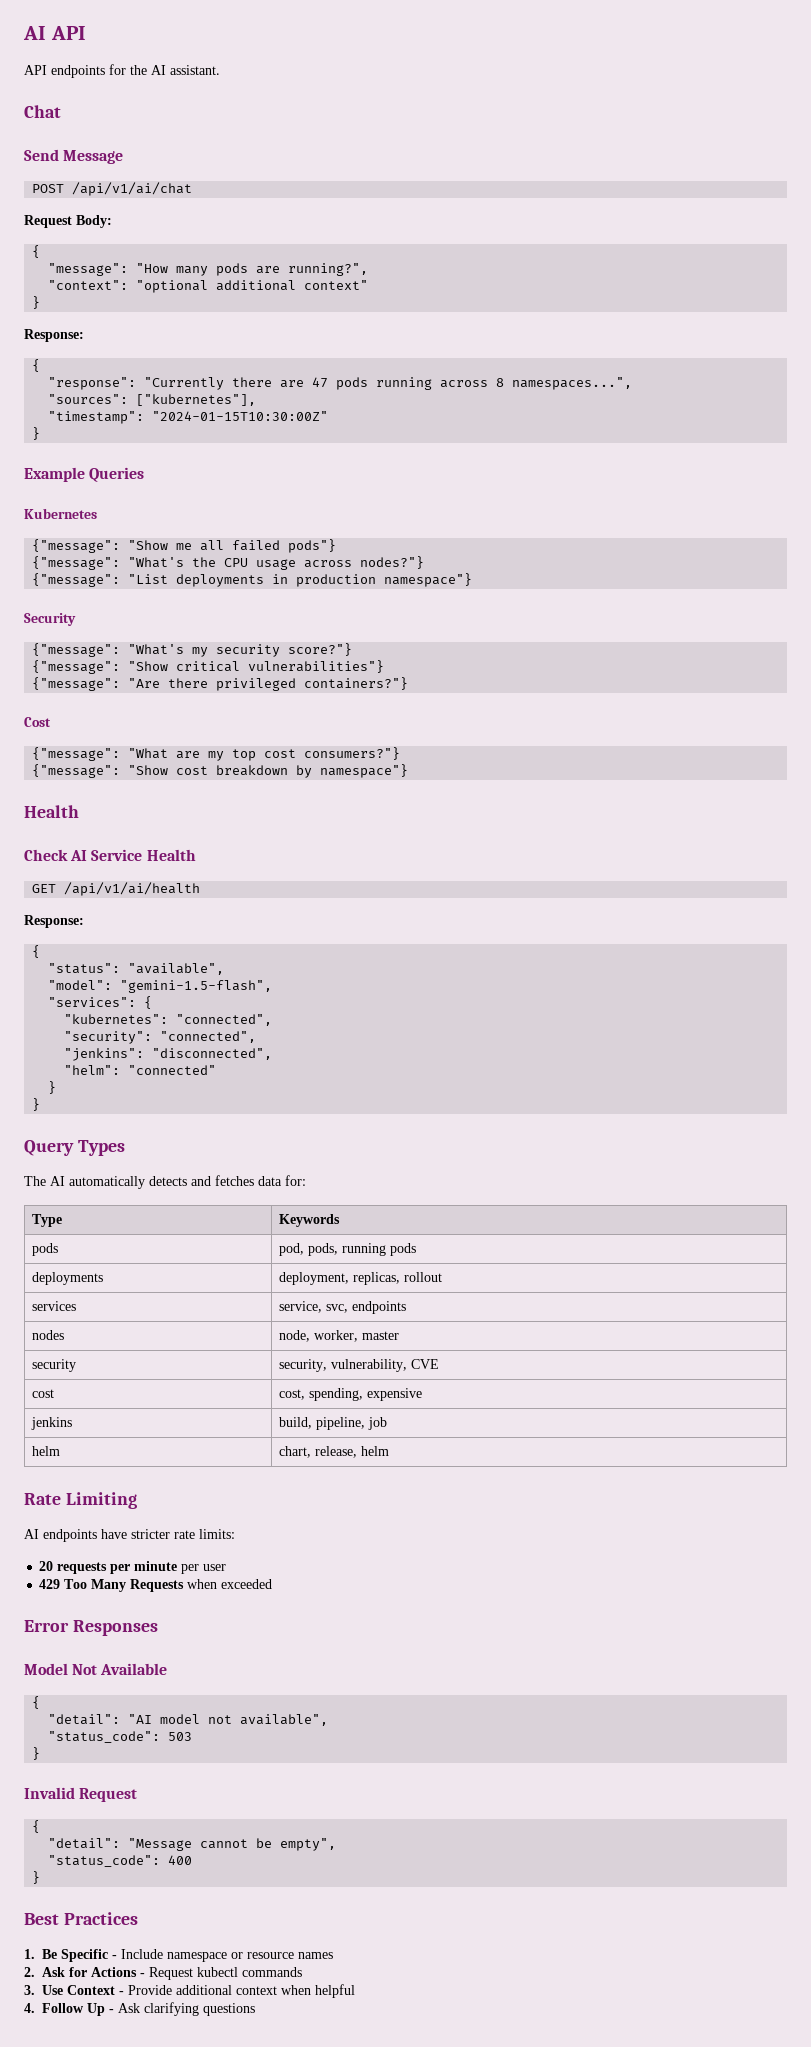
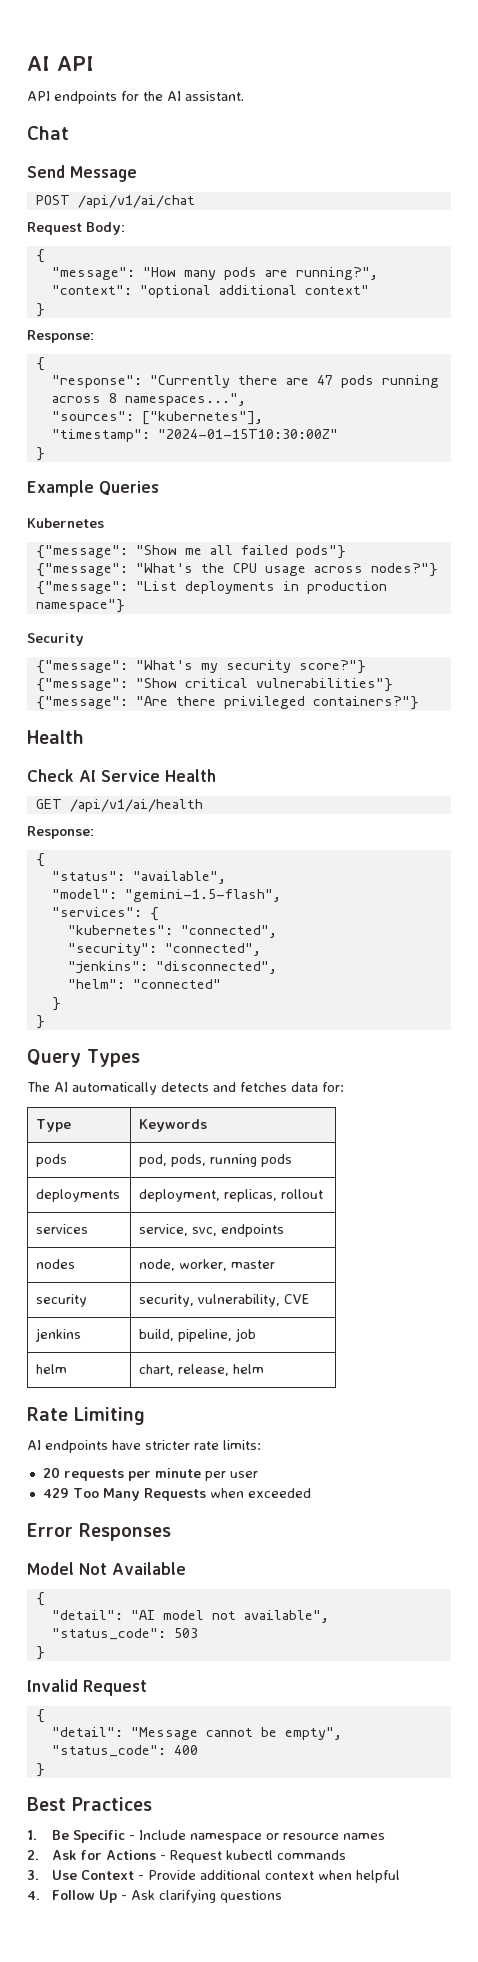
- Cost
- {"message": "What are my top cost consumers?"}
- {"message": "Show cost breakdown by namespace"}
- cost | cost, spending, expensive

